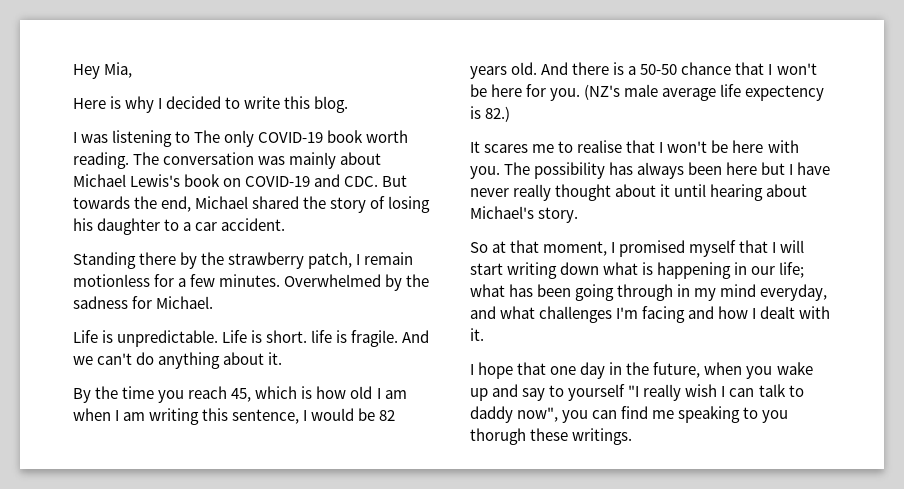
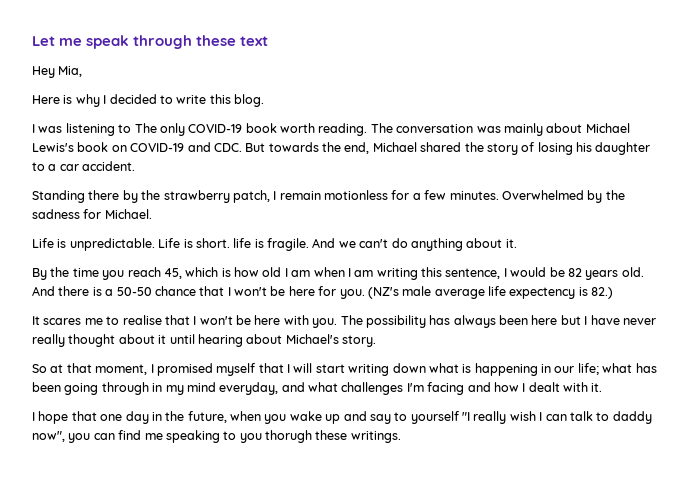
+ Let me speak through these text

